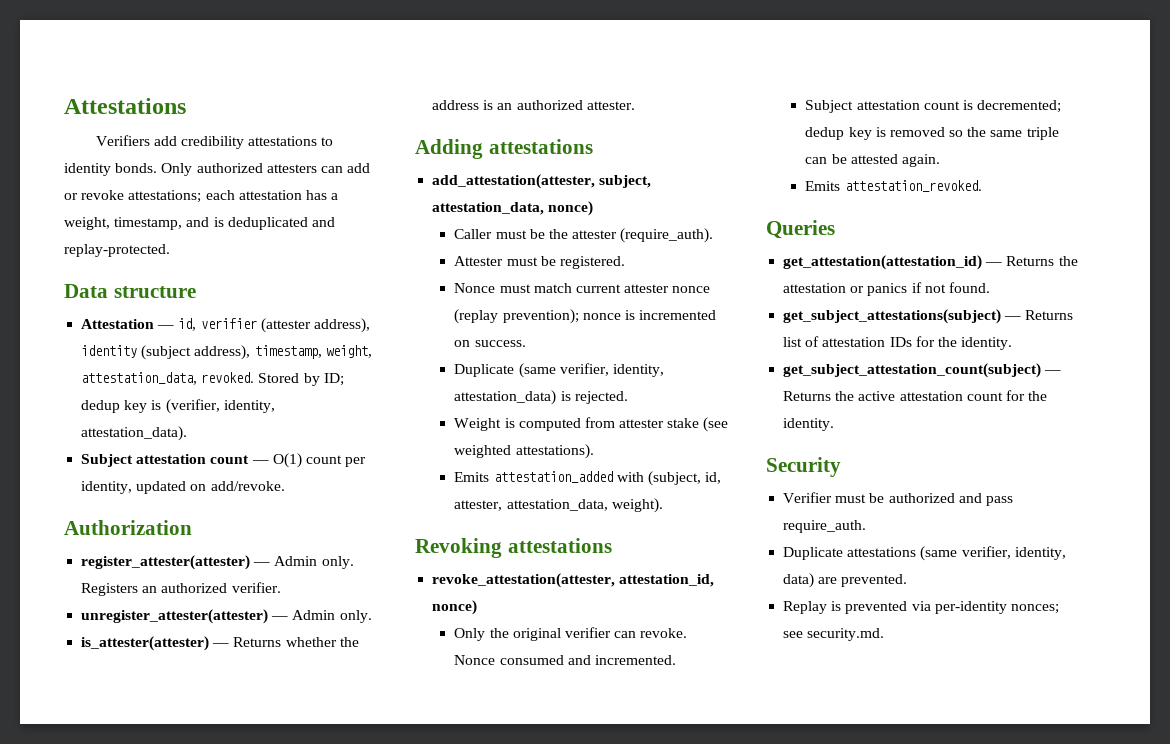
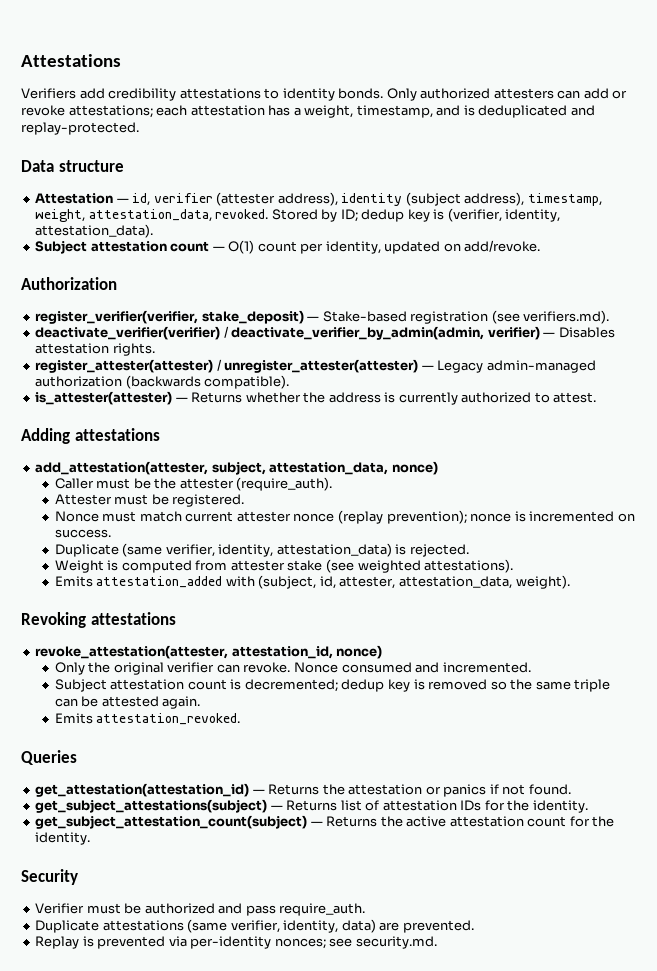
- register_attester(attester) — Admin only. Registers an authorized verifier.
- unregister_attester(attester) — Admin only.
+ register_verifier(verifier, stake_deposit) — Stake-based registration (see verifiers.md).
+ deactivate_verifier(verifier) / deactivate_verifier_by_admin(admin, verifier) — Disables attestation rights.
+ register_attester(attester) / unregister_attester(attester) — Legacy admin-managed authorization (backwards compatible).
- is_attester(attester) — Returns whether the address is an authorized attester.
+ is_attester(attester) — Returns whether the address is currently authorized to attest.

